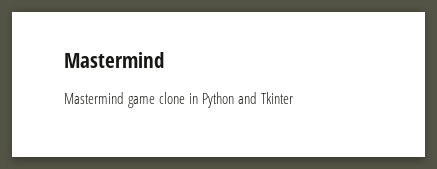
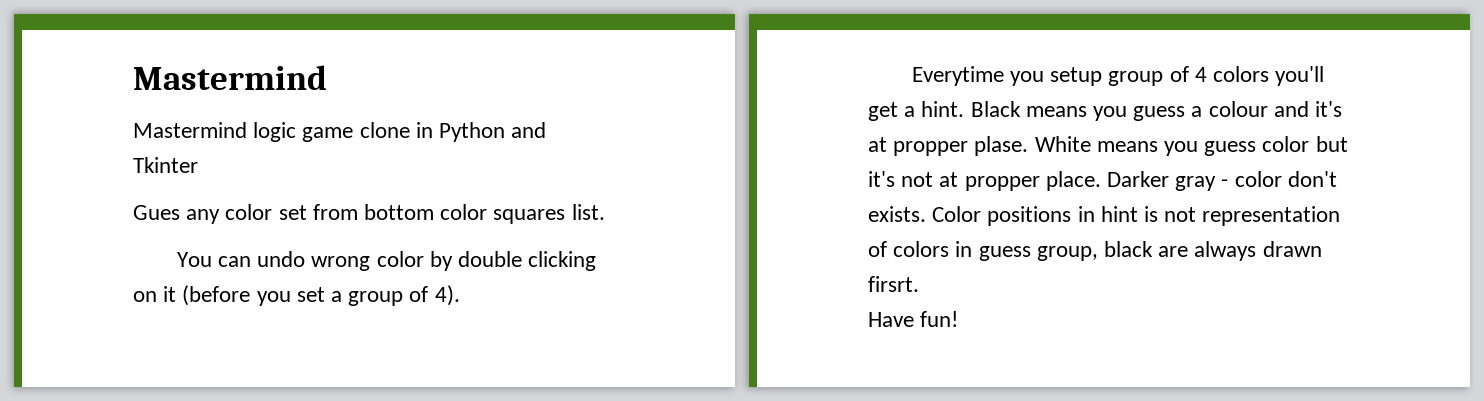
- Mastermind game clone in Python and Tkinter
+ Mastermind logic game clone in Python and Tkinter
+ Gues any color set from bottom color squares list.
+ You can undo wrong color by double clicking on it (before you set a group of 4).
+ Everytime you setup group of 4 colors you'll get a hint. Black means you guess a colour and it's at propper plase. White means you guess color but it's not at propper place. Darker gray - color don't exists. Color positions in hint is not representation of colors in guess group, black are always drawn firsrt.
+ Have fun!

